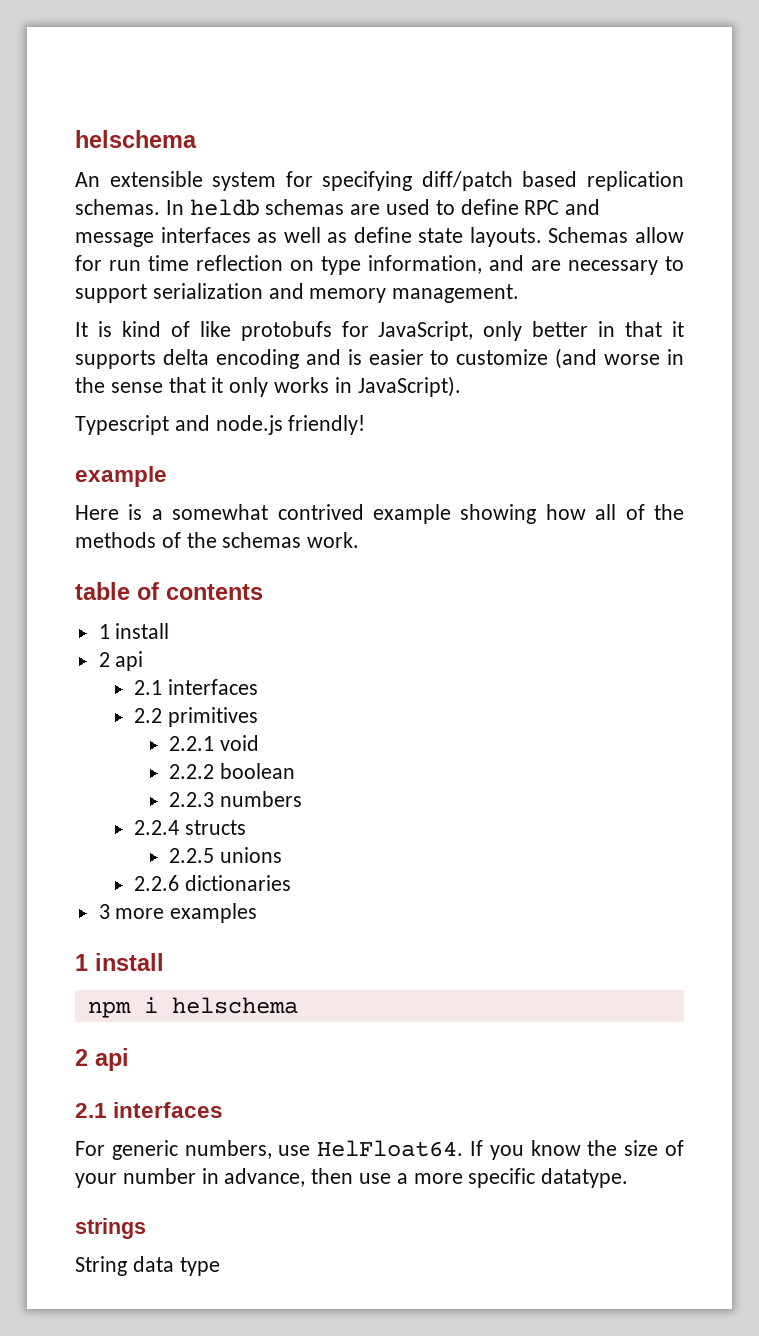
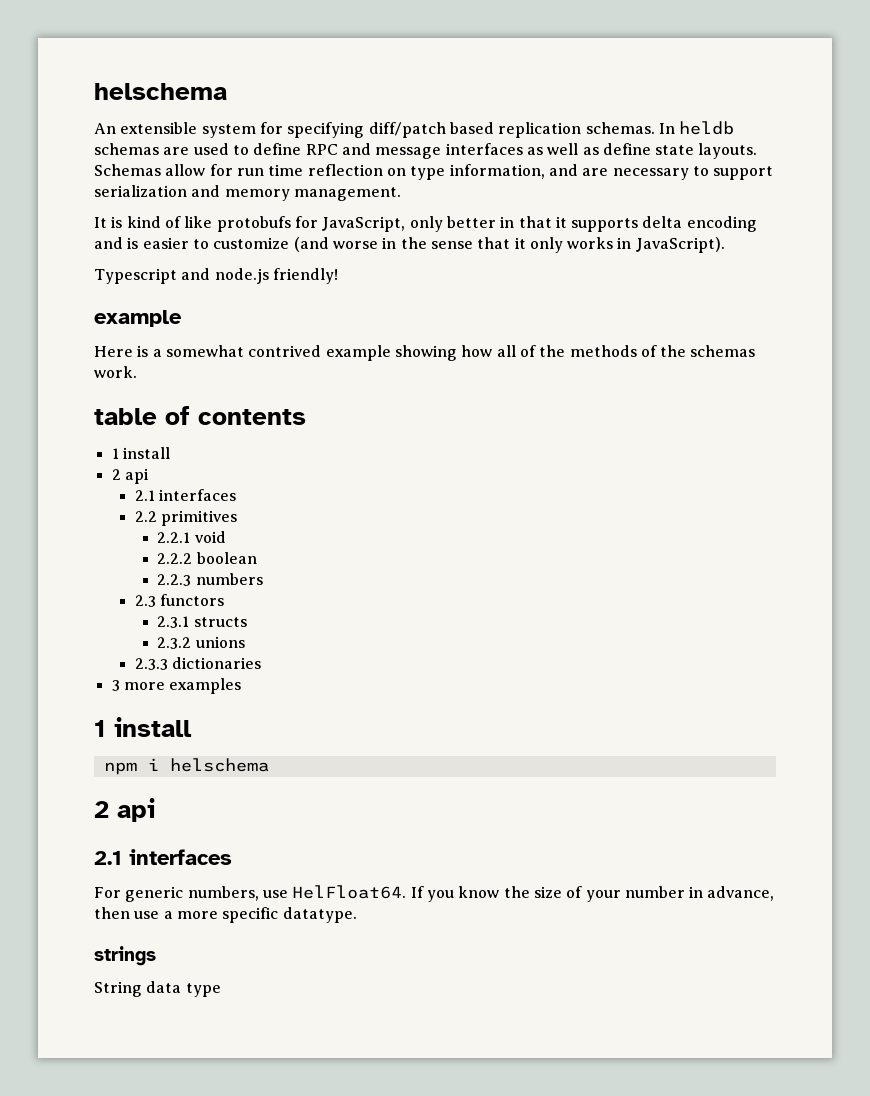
- 2.2.4 structs
+ 2.3 functors
+ 2.3.1 structs
- 2.2.5 unions
+ 2.3.2 unions
- 2.2.6 dictionaries
+ 2.3.3 dictionaries

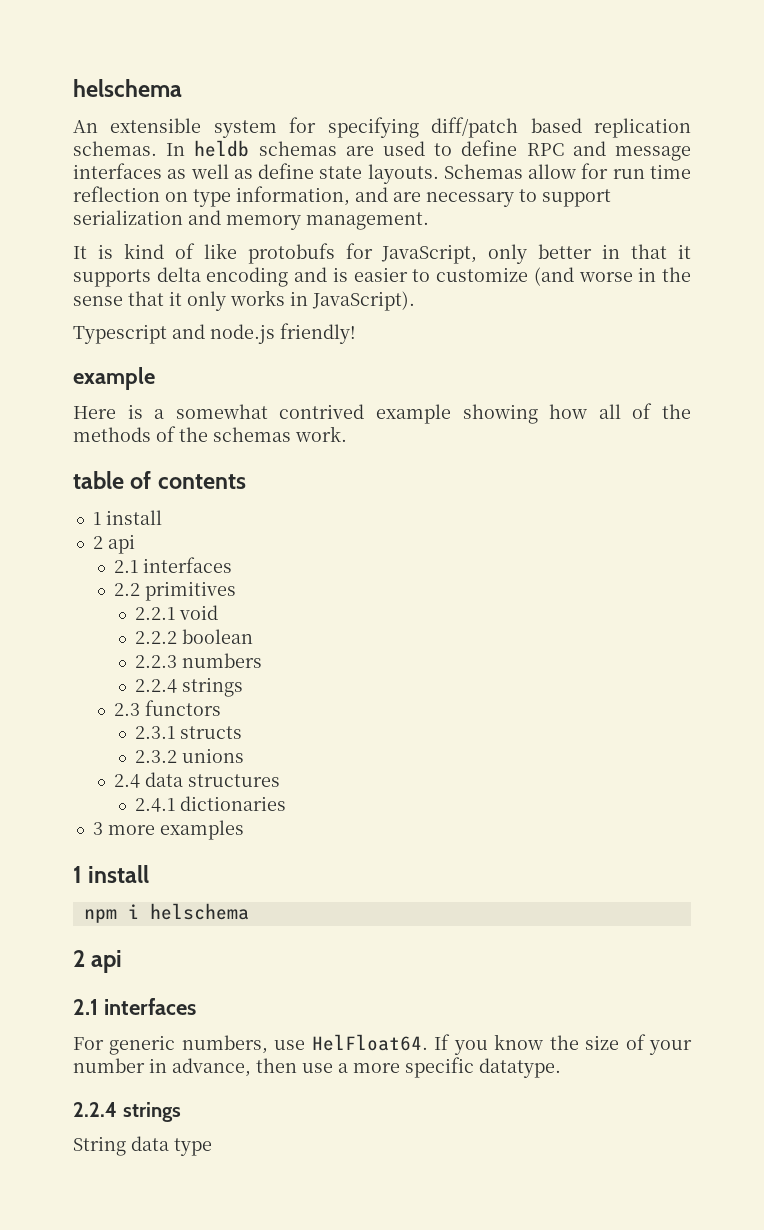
  2.2.3 numbers
+ 2.2.4 strings
- 2.3.3 dictionaries
+ 2.4 data structures
+ 2.4.1 dictionaries
  If you know the size of your number in advance, then use a more specific datatype.
- strings
+ 2.2.4 strings

